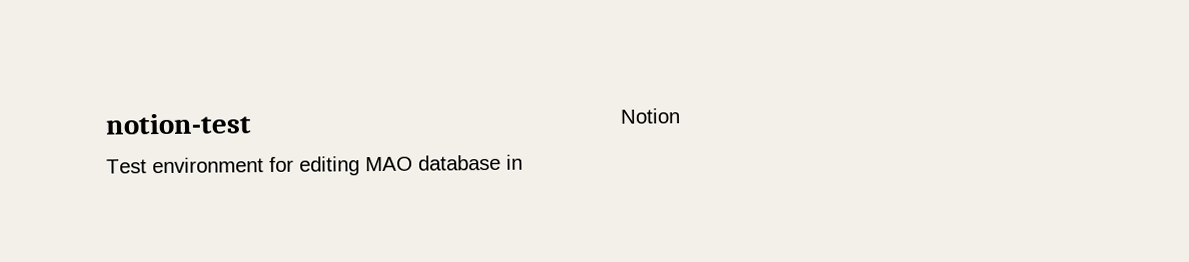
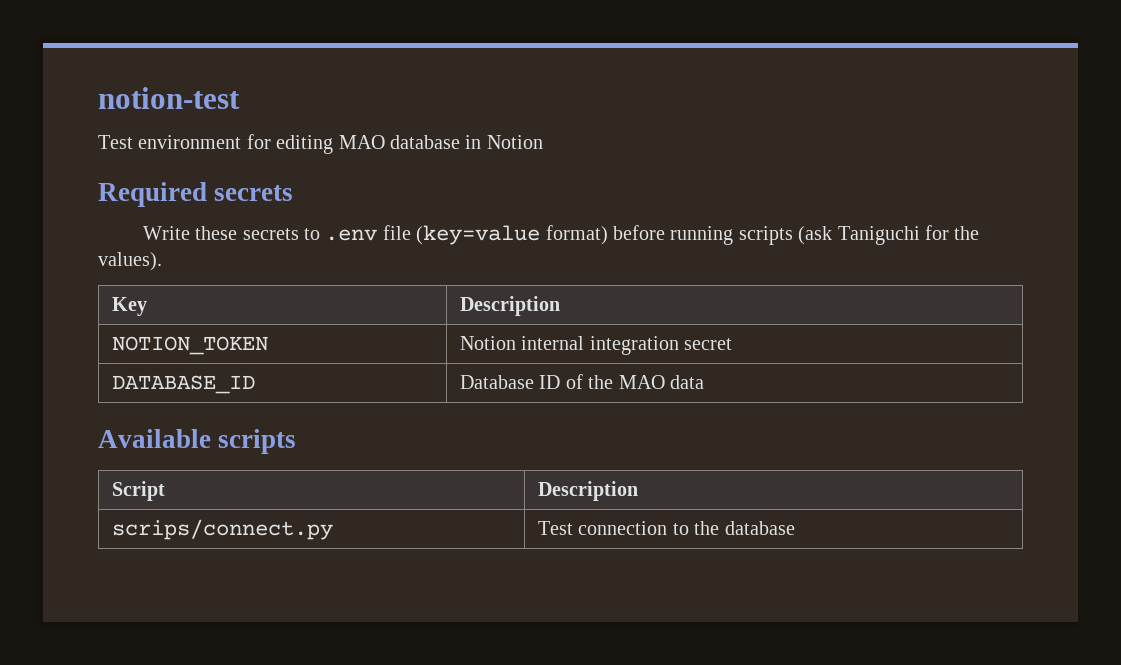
+ Required secrets
+ Write these secrets to .env file (key=value format) before running scripts (ask Taniguchi for the values).
+ Key | Description
+ NOTION_TOKEN | Notion internal integration secret
+ DATABASE_ID | Database ID of the MAO data
+ Available scripts
+ Script | Description
+ scrips/connect.py | Test connection to the database

